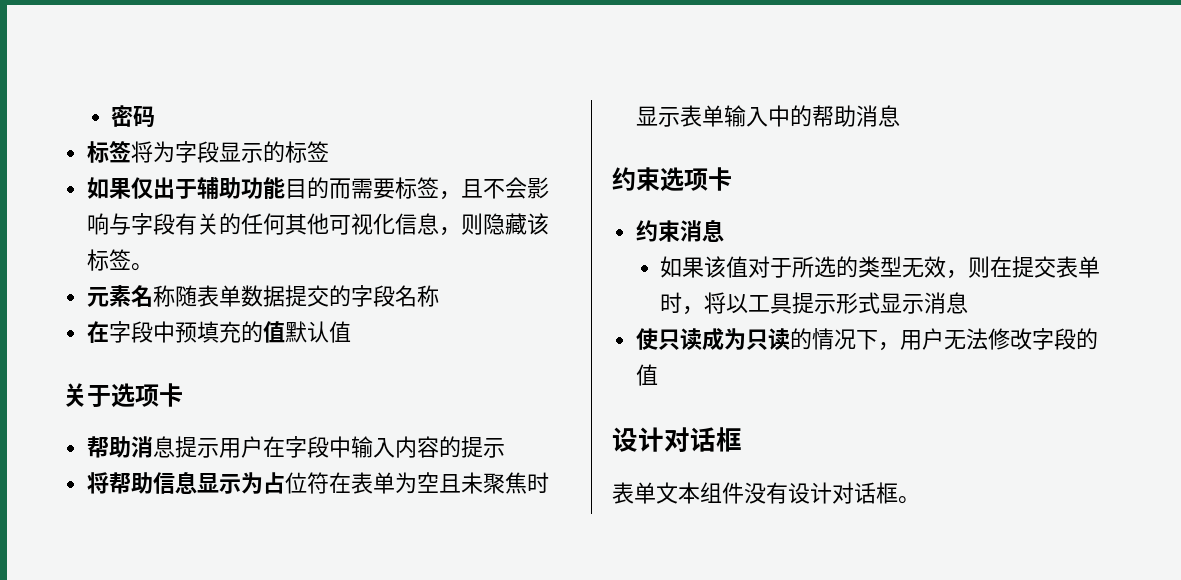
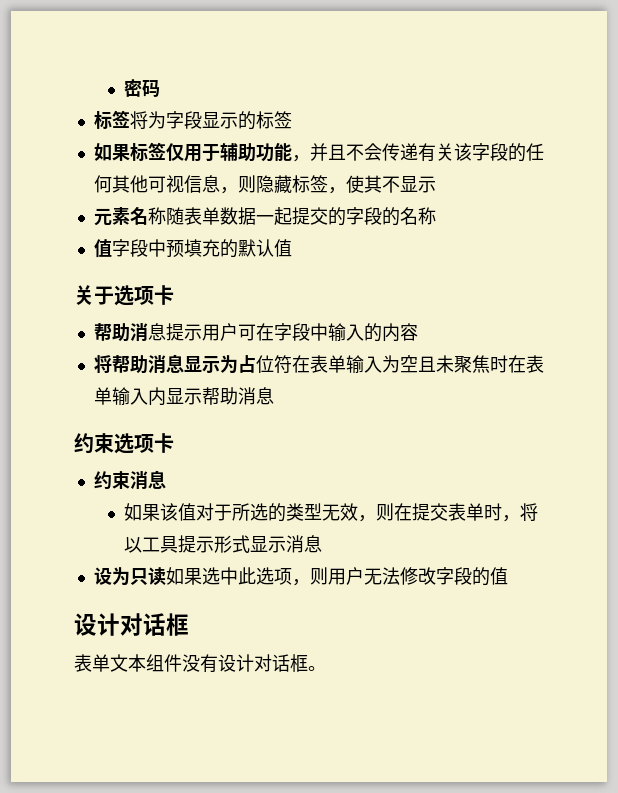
- 如果仅出于辅助功能目的而需要标签，且不会影响与字段有关的任何其他可视化信息，则隐藏该标签。
+ 如果标签仅用于辅助功能，并且不会传递有关该字段的任何其他可视信息，则隐藏标签，使其不显示
- 元素名称随表单数据提交的字段名称
+ 元素名称随表单数据一起提交的字段的名称
- 在字段中预填充的值默认值
+ 值字段中预填充的默认值
- 帮助消息提示用户在字段中输入内容的提示
+ 帮助消息提示用户可在字段中输入的内容
- 将帮助信息显示为占位符在表单为空且未聚焦时显示表单输入中的帮助消息
+ 将帮助消息显示为占位符在表单输入为空且未聚焦时在表单输入内显示帮助消息
- 使只读成为只读的情况下，用户无法修改字段的值
+ 设为只读如果选中此选项，则用户无法修改字段的值

